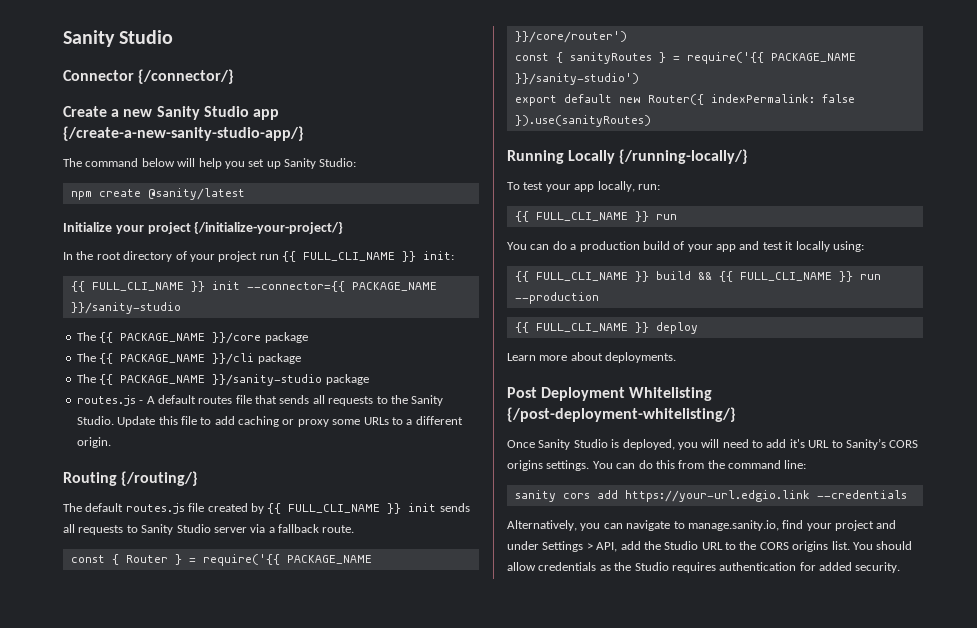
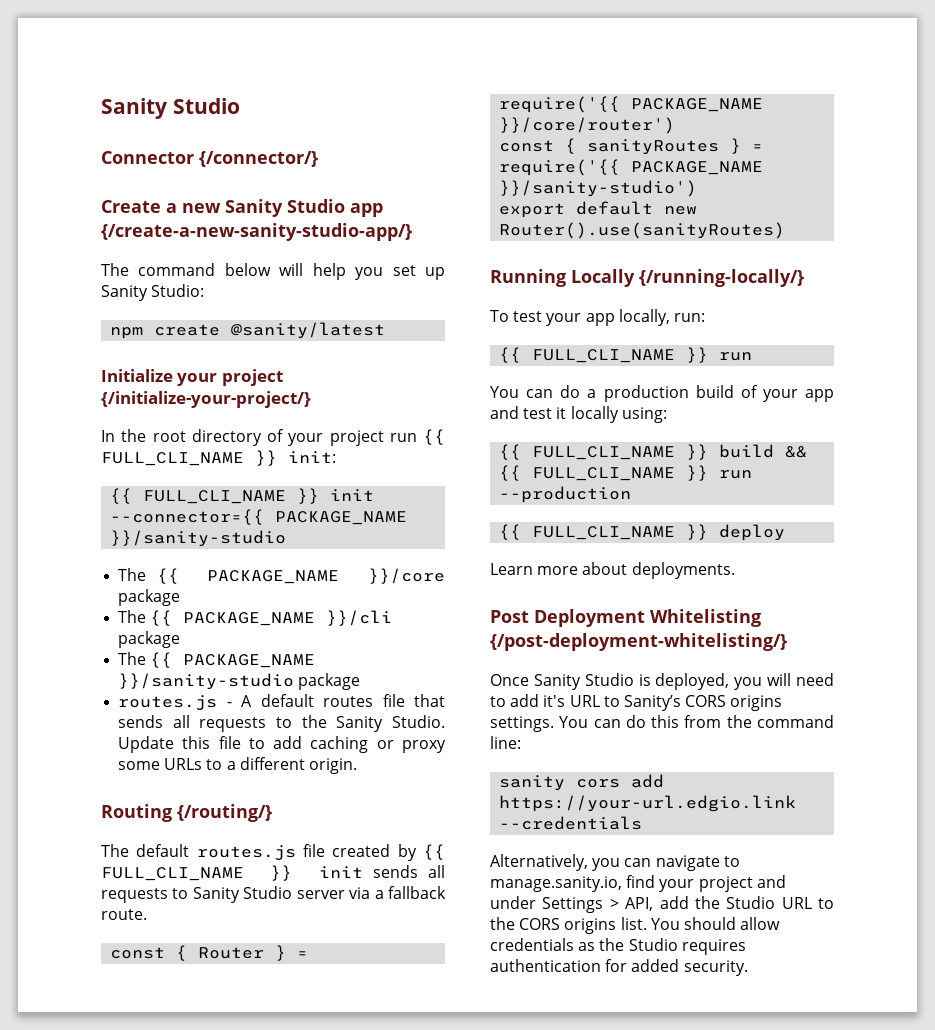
- export default new Router({ indexPermalink: false }).use(sanityRoutes)
+ export default new Router().use(sanityRoutes)

